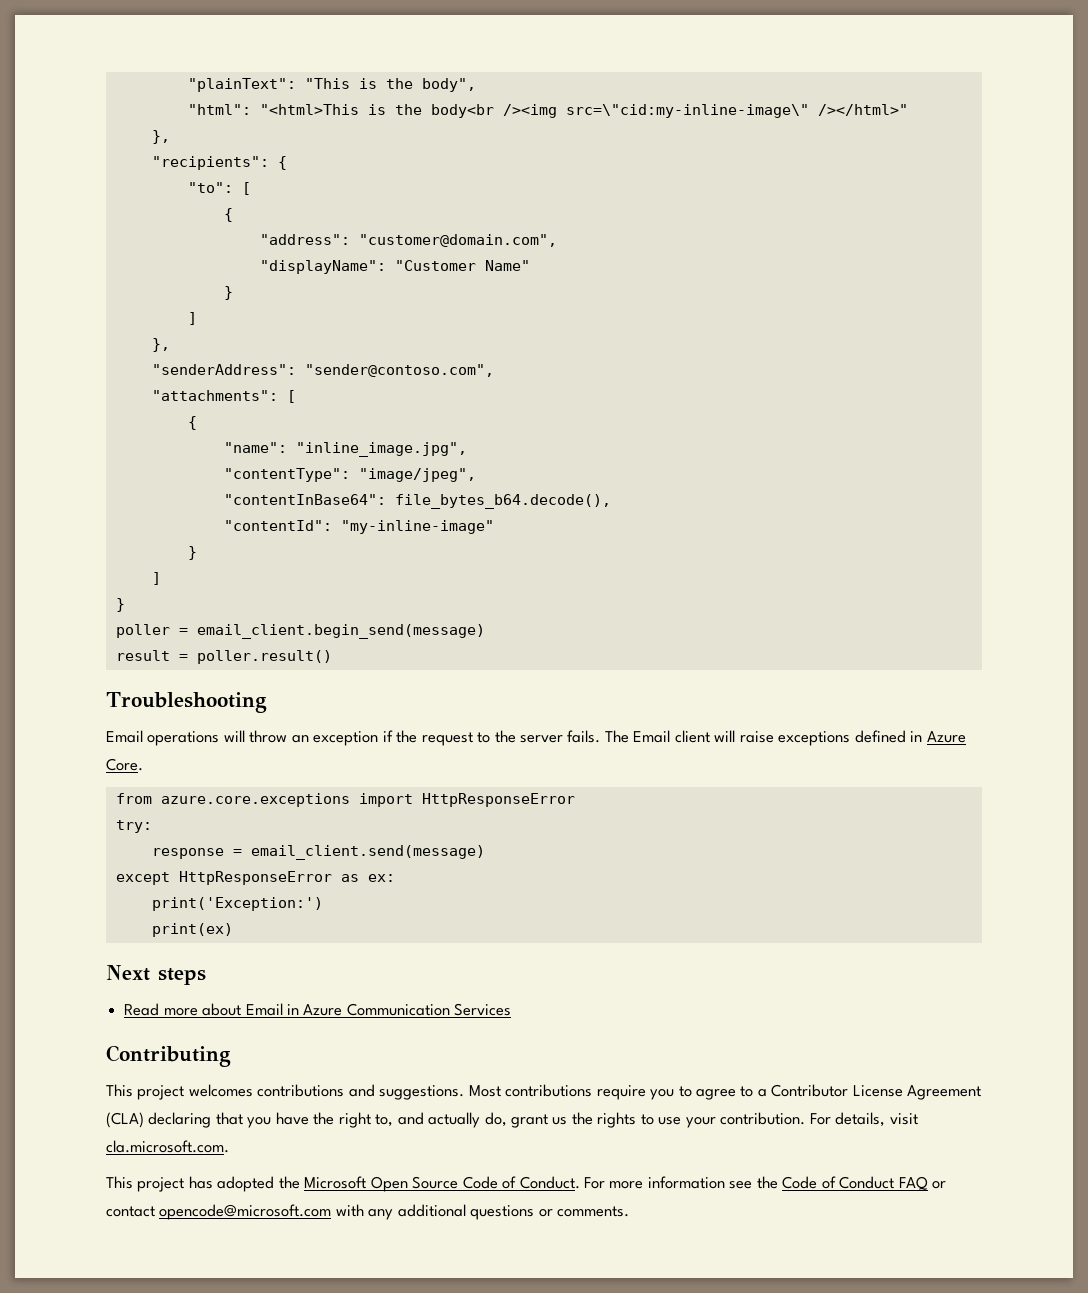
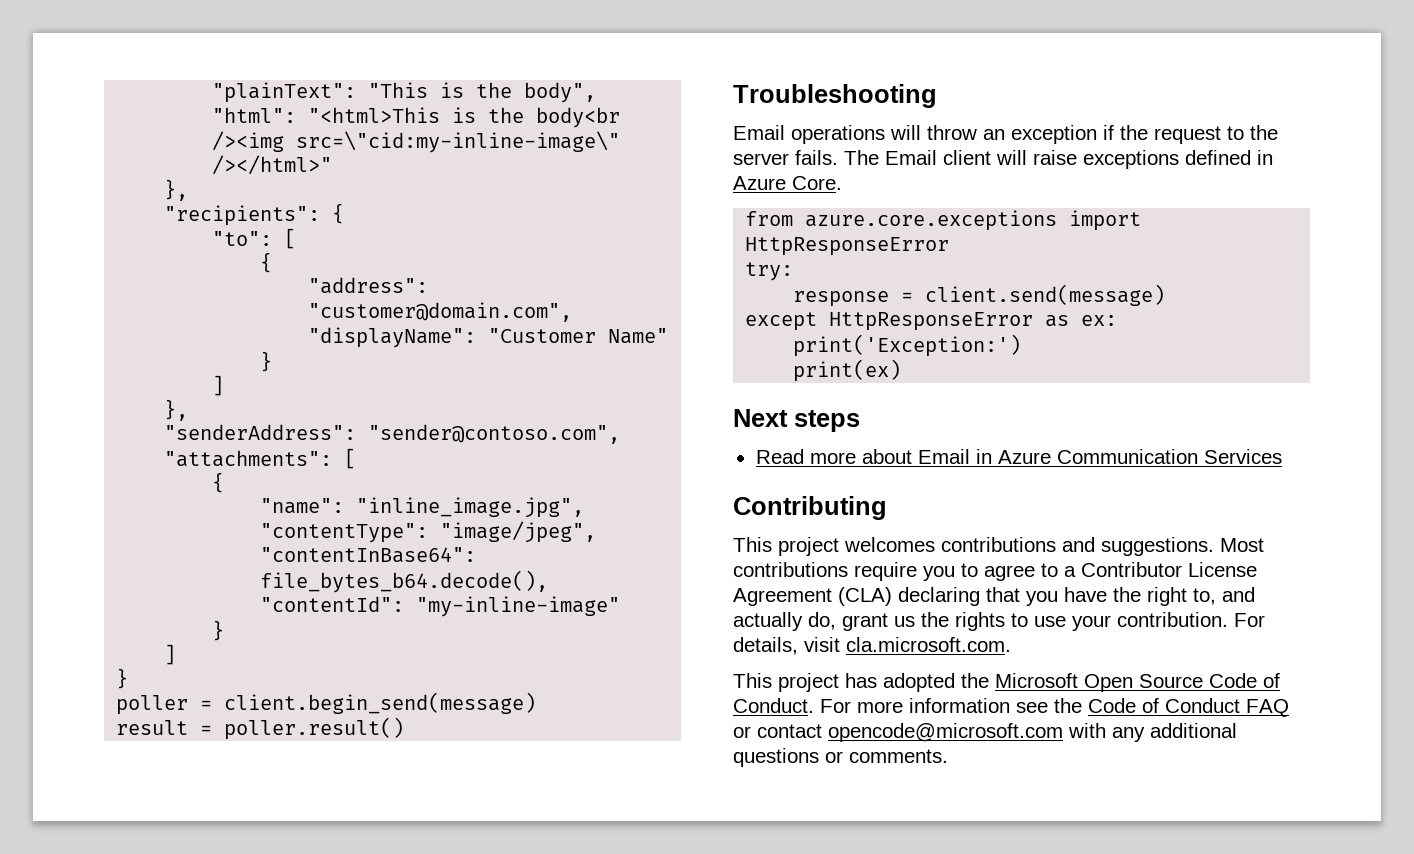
- poller = email_client.begin_send(message)
+ poller = client.begin_send(message)
- response = email_client.send(message)
+ response = client.send(message)

